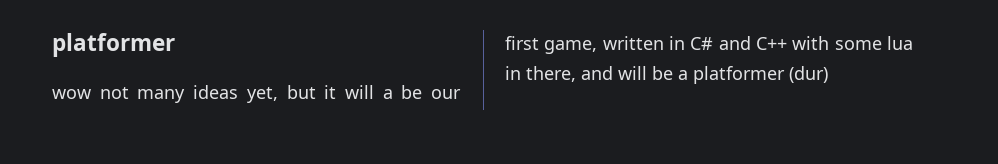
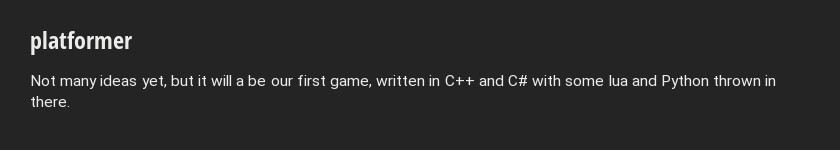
- wow not many ideas yet, but it will a be our first game, written in C# and C++ with some lua in there, and will be a platformer (dur)
+ Not many ideas yet, but it will a be our first game, written in C++ and C# with some lua and Python thrown in there.

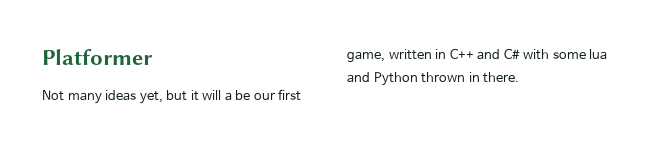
- platformer
+ Platformer

